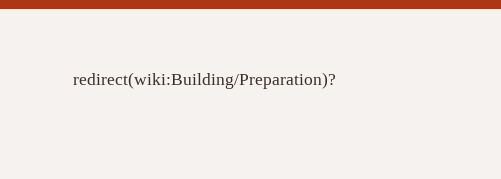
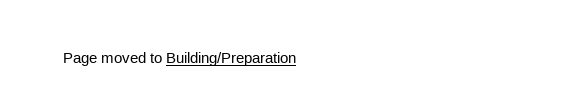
- redirect(wiki:Building/Preparation)?
+ Page moved to Building/Preparation

